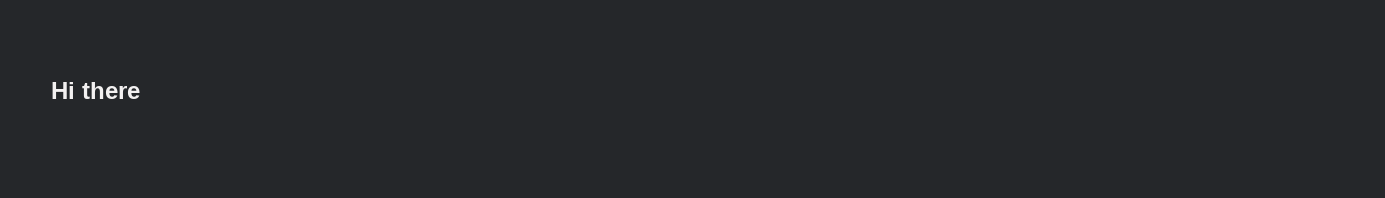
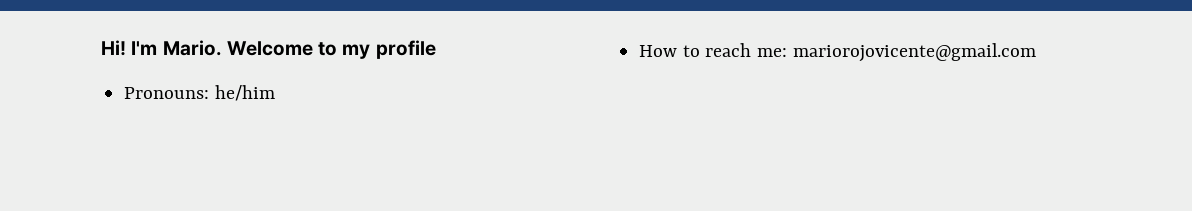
- Hi there
+ Hi! I'm Mario. Welcome to my profile
+ Pronouns: he/him
+ How to reach me: mariorojovicente@gmail.com

